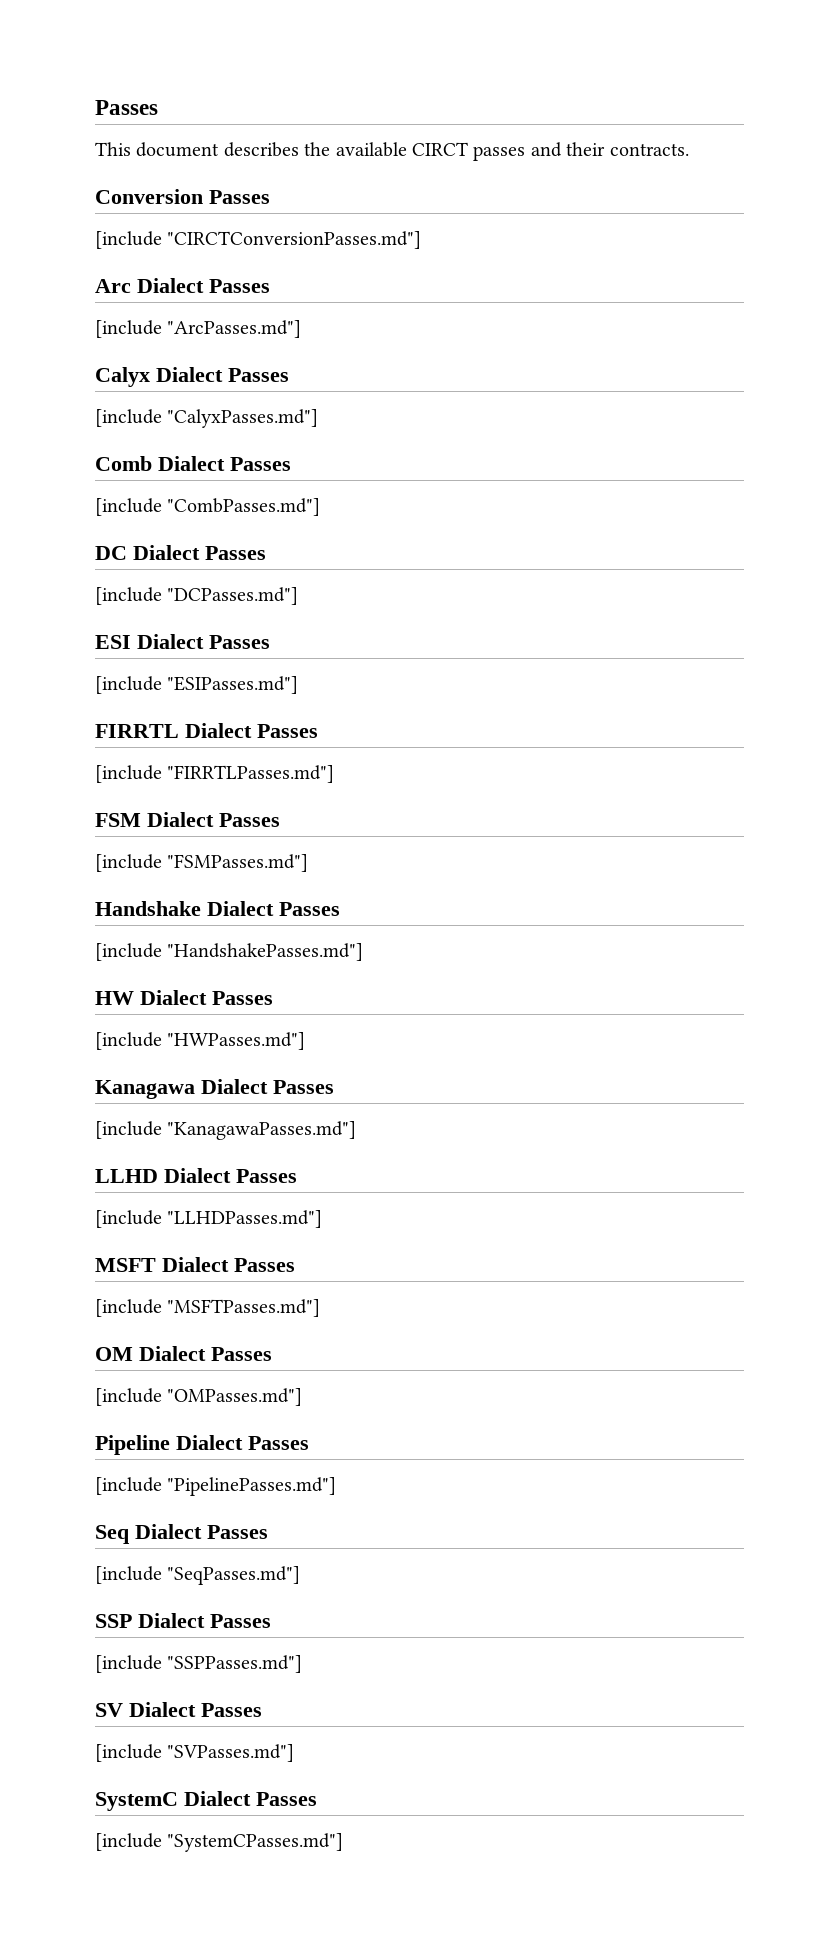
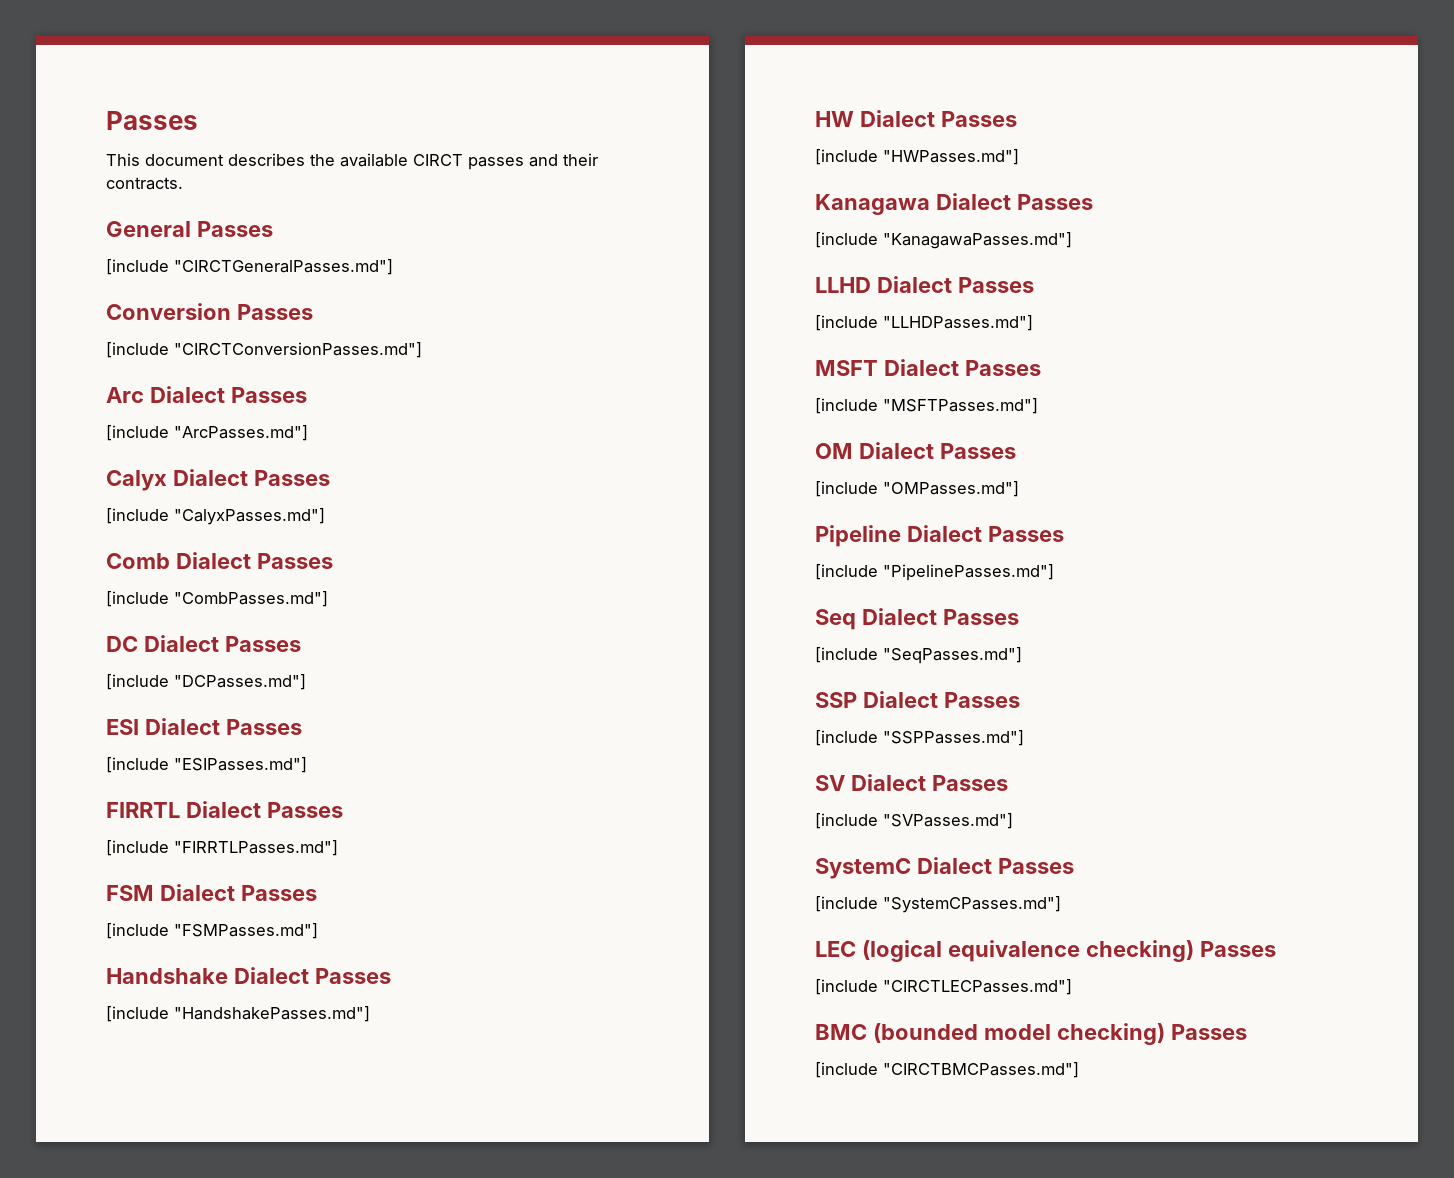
+ General Passes
+ [include "CIRCTGeneralPasses.md"]
+ LEC (logical equivalence checking) Passes
+ [include "CIRCTLECPasses.md"]
+ BMC (bounded model checking) Passes
+ [include "CIRCTBMCPasses.md"]

